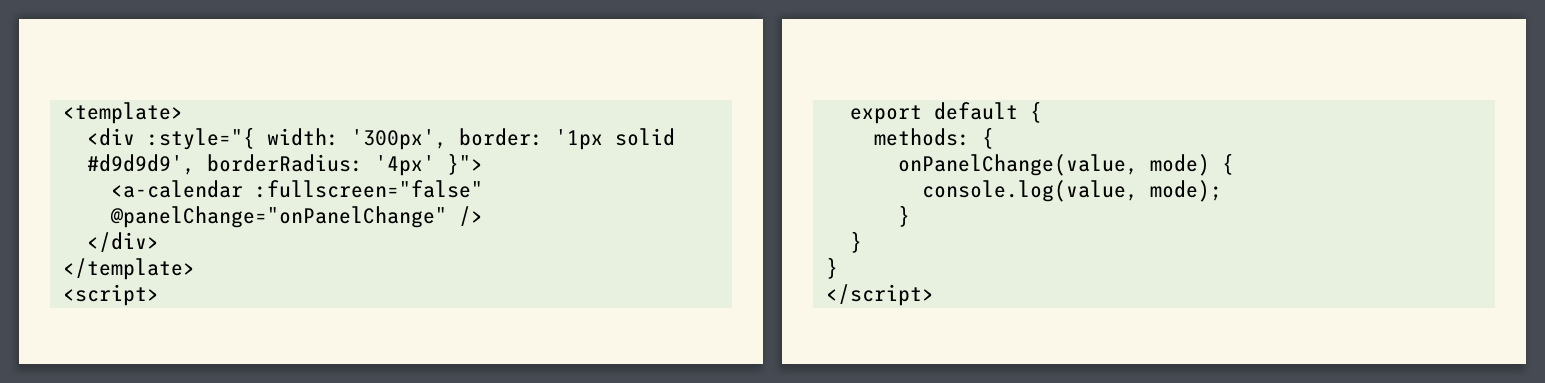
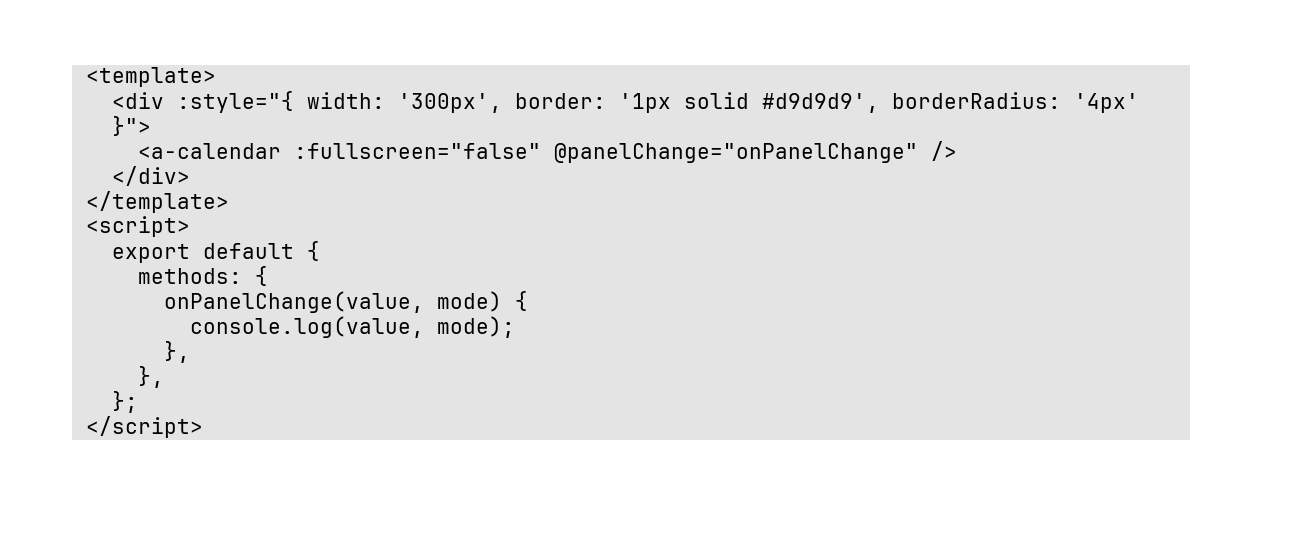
  console.log(value, mode);
- }
- }
- }
+ },
+ },
+ };

